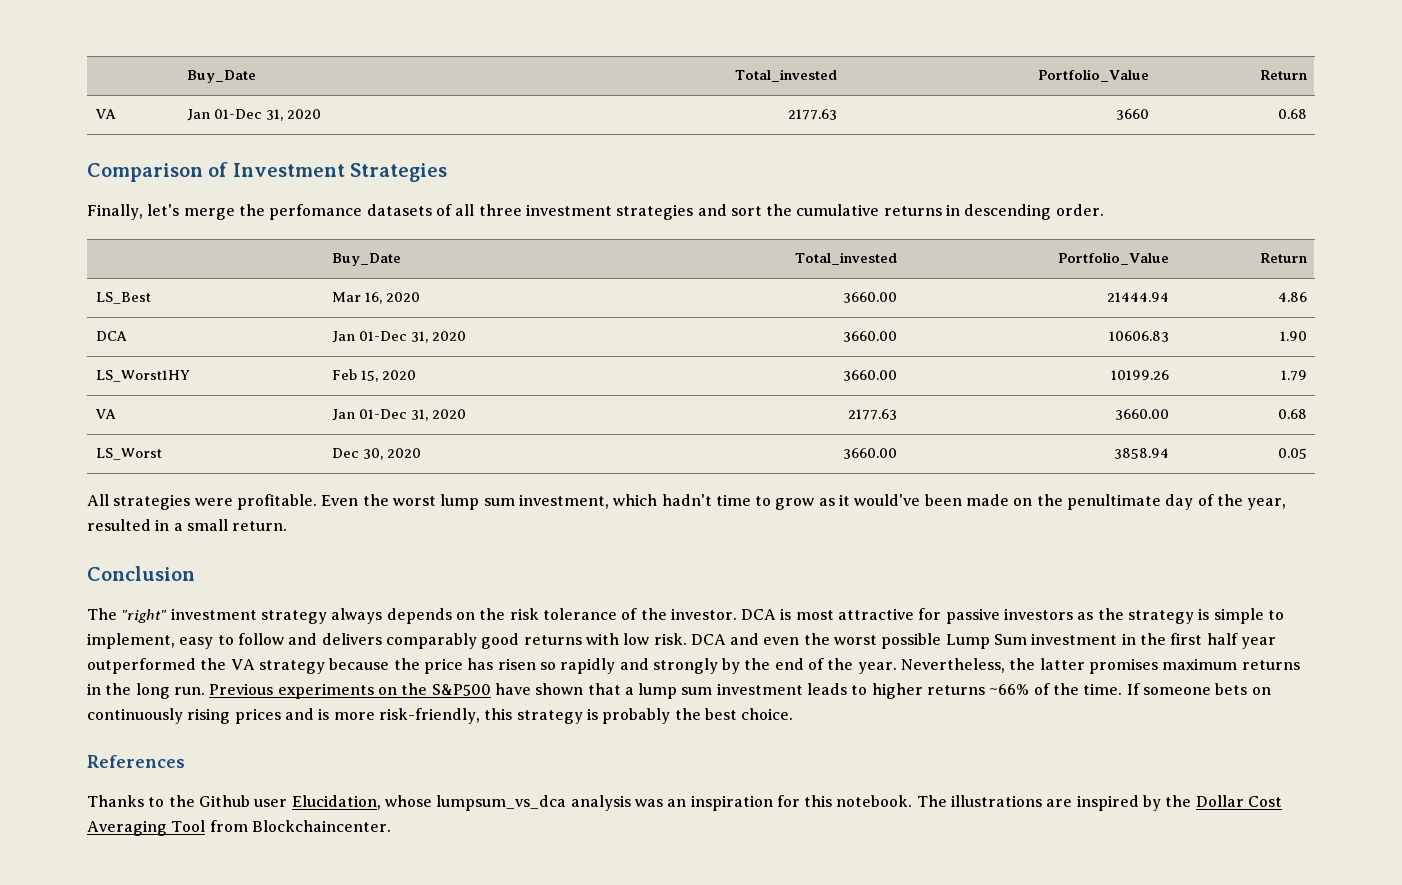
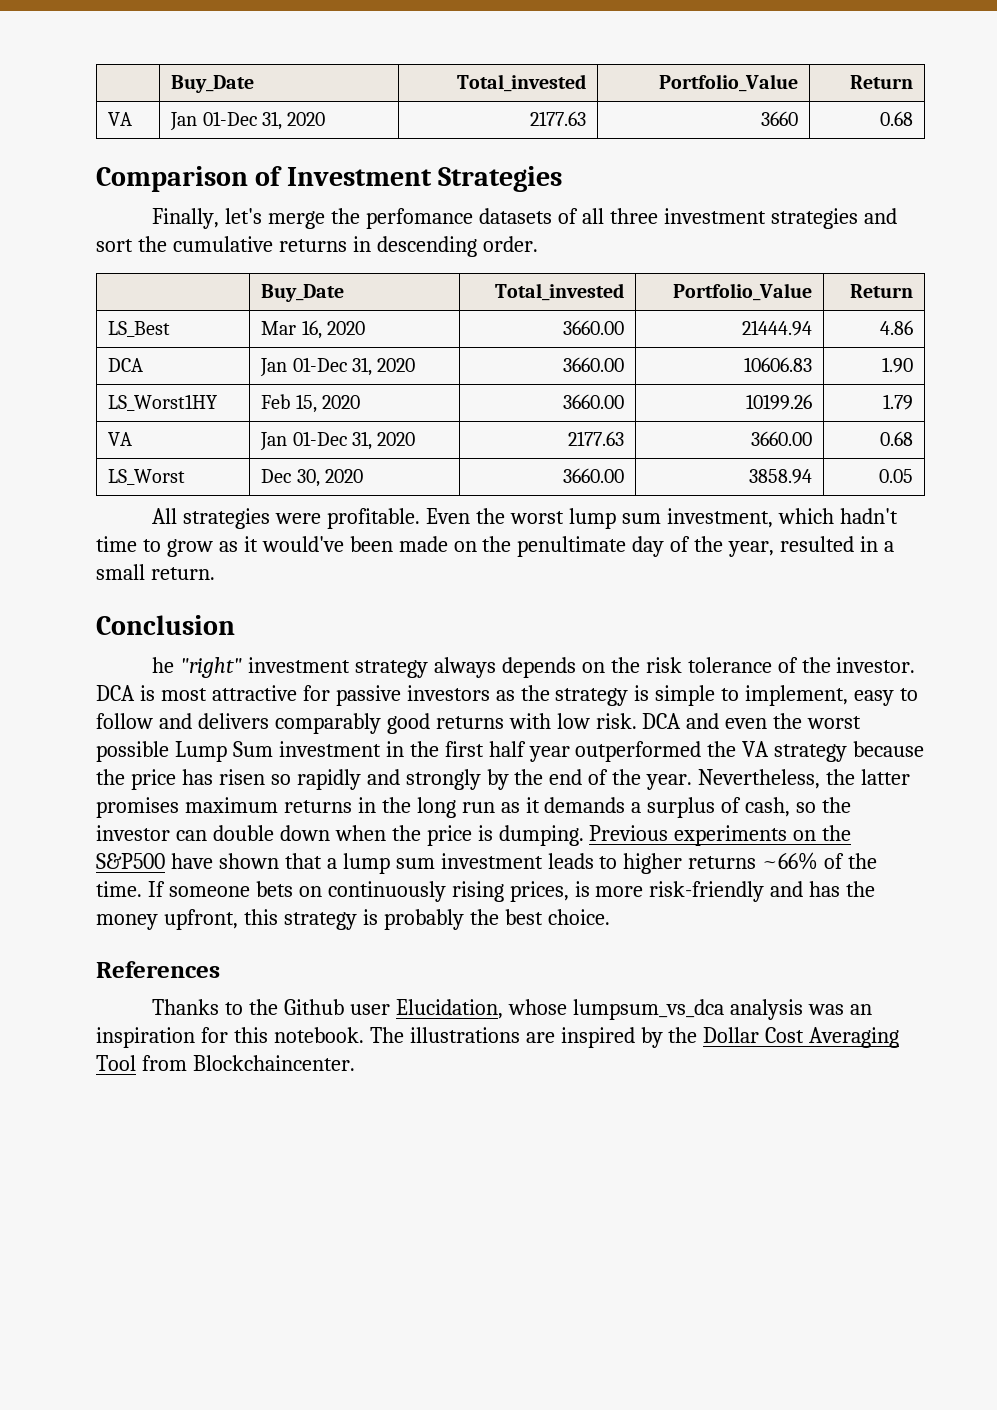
- The "right" investment strategy always depends on the risk tolerance of the investor.
+ he "right" investment strategy always depends on the risk tolerance of the investor.
- Nevertheless, the latter promises maximum returns in the long run.
+ Nevertheless, the latter promises maximum returns in the long run as it demands a surplus of cash, so the investor can double down when the price is dumping.
- If someone bets on continuously rising prices and is more risk-friendly, this strategy is probably the best choice.
+ If someone bets on continuously rising prices, is more risk-friendly and has the money upfront, this strategy is probably the best choice.

